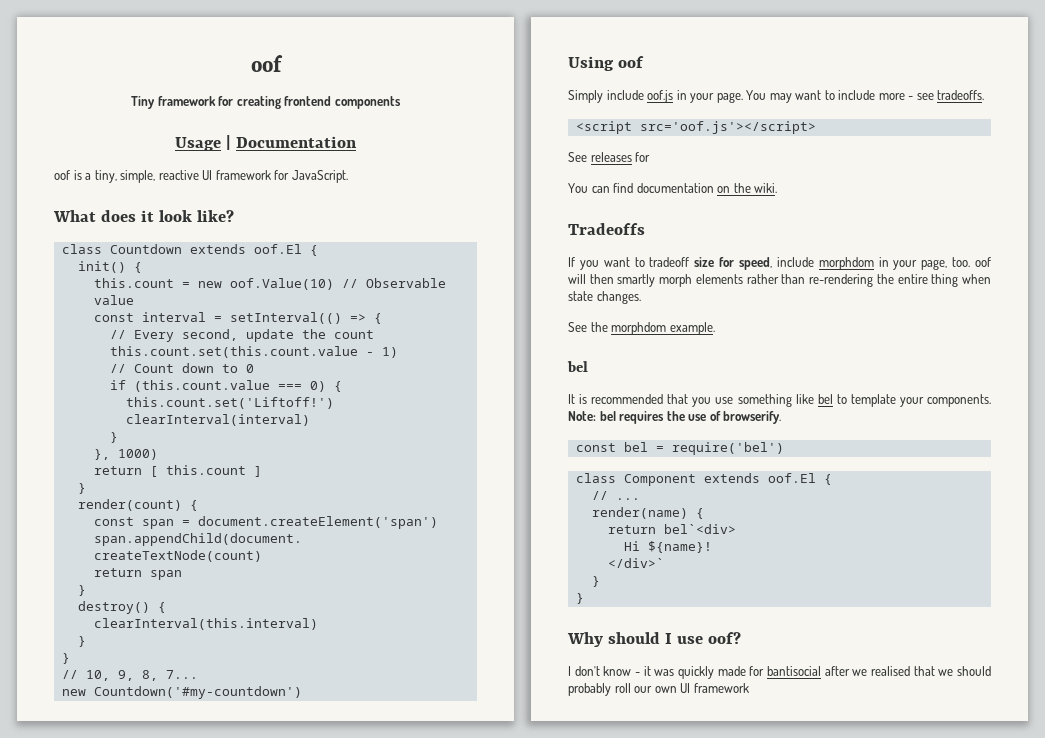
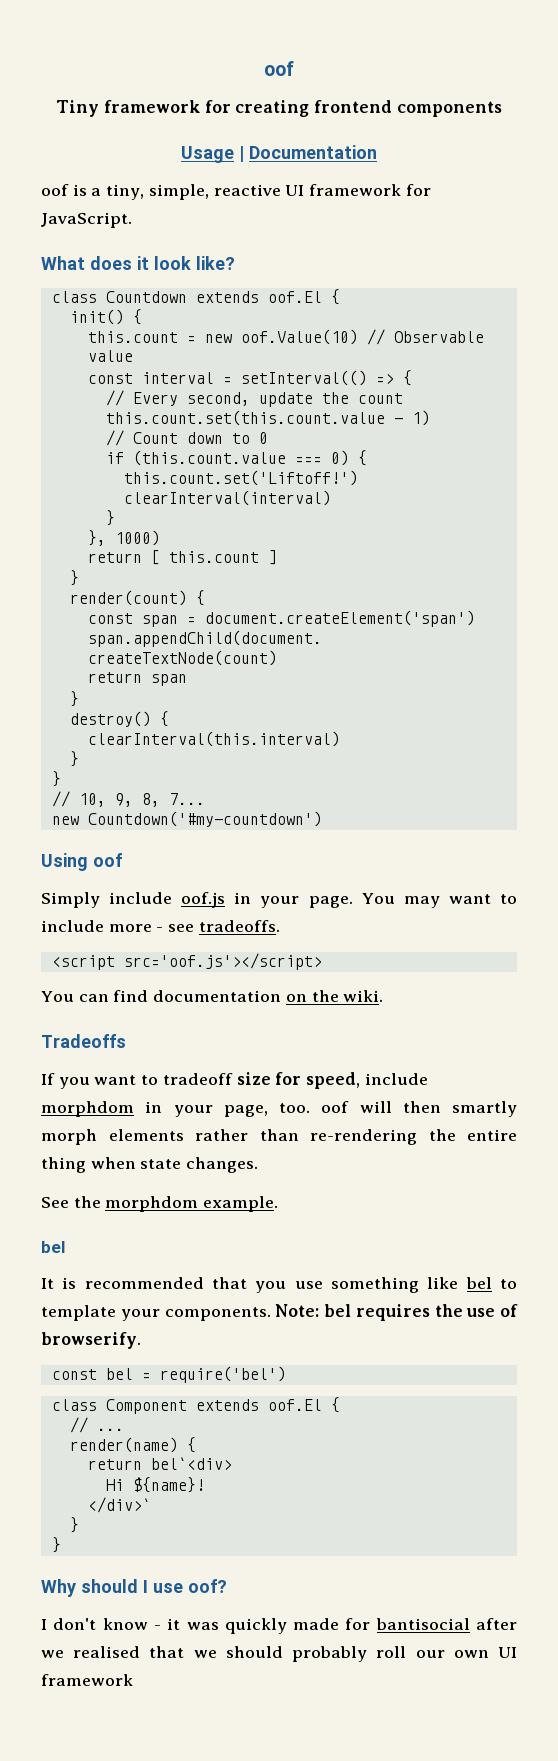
- See releases for

